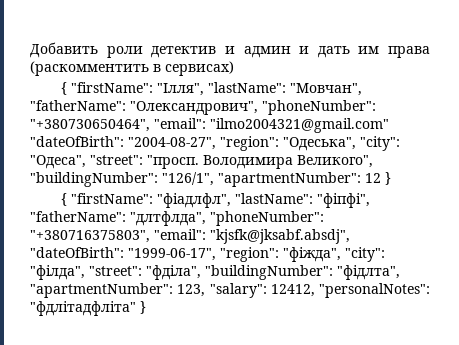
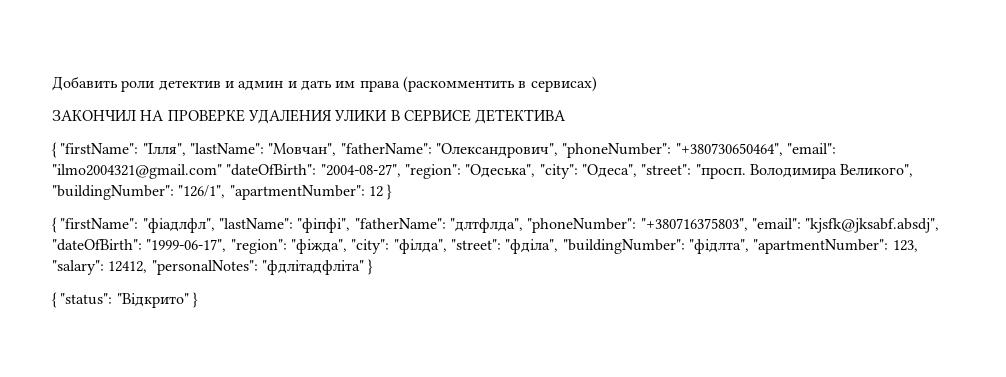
+ ЗАКОНЧИЛ НА ПРОВЕРКЕ УДАЛЕНИЯ УЛИКИ В СЕРВИСЕ ДЕТЕКТИВА
+ { "status": "Відкрито" }

